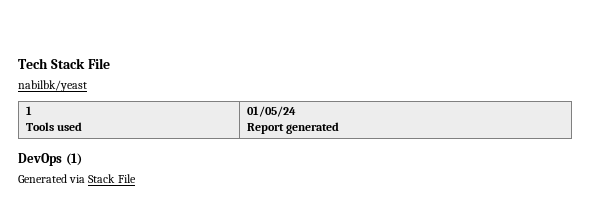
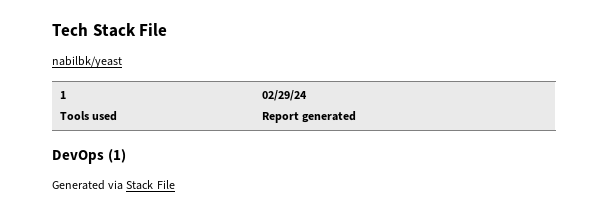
  nabilbk/yeast
  1
- Tools used | 01/05/24
+ Tools used | 02/29/24

